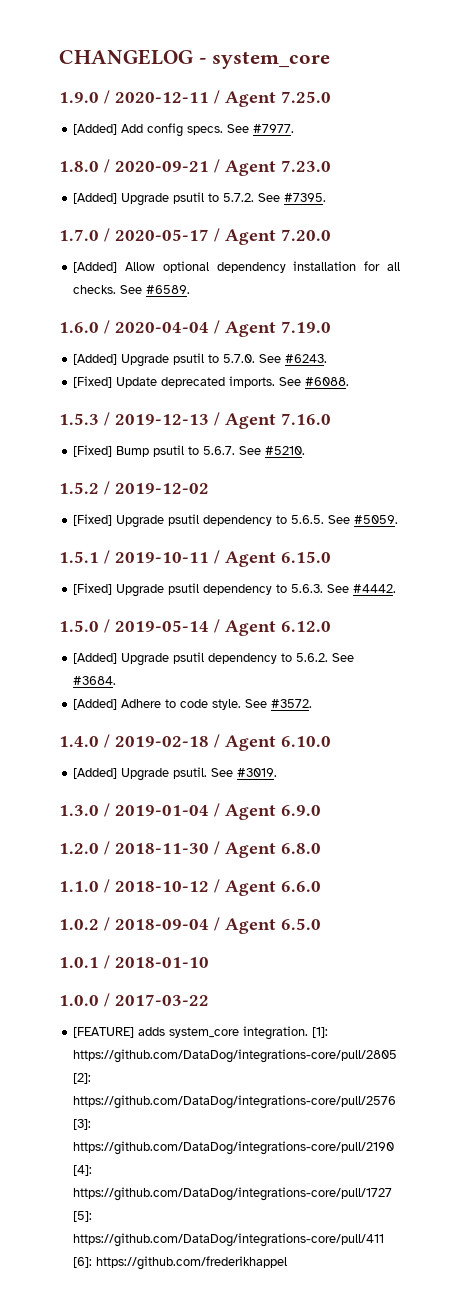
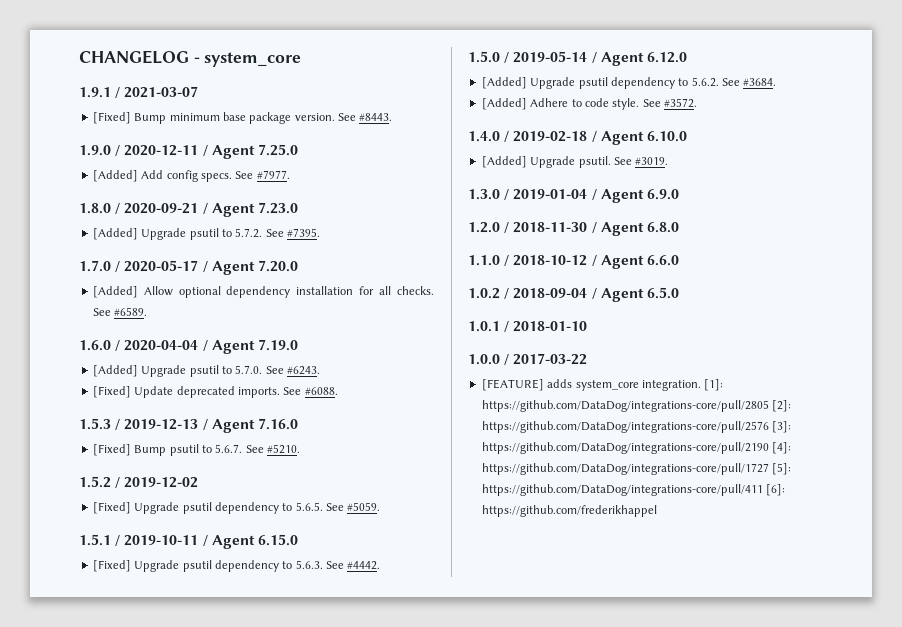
+ 1.9.1 / 2021-03-07
+ [Fixed] Bump minimum base package version. See #8443.

